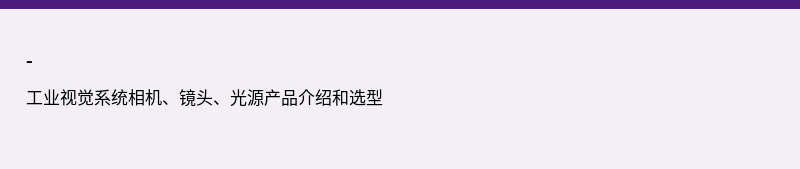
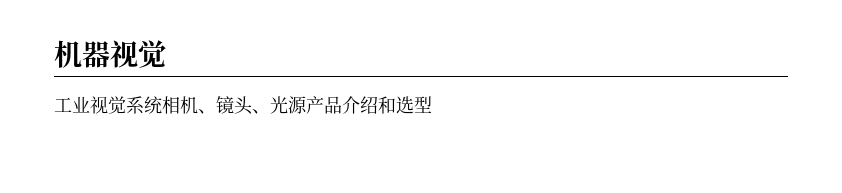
- -
+ 机器视觉

